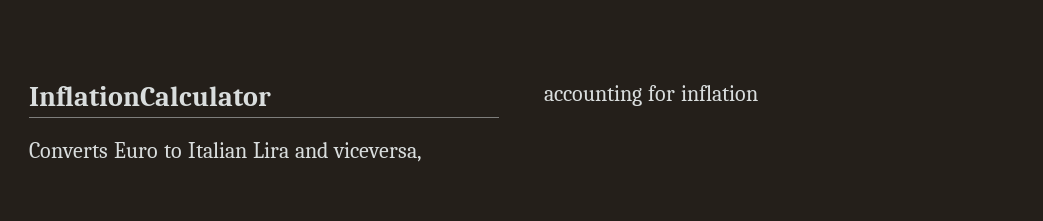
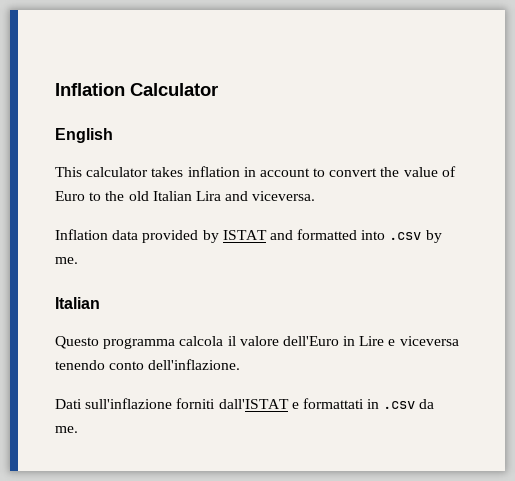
- InflationCalculator
- Converts Euro to Italian Lira and viceversa, accounting for inflation
+ Inflation Calculator
+ English
+ This calculator takes inflation in account to convert the value of Euro to the old Italian Lira and viceversa.
+ Inflation data provided by ISTAT and formatted into .csv by me.
+ Italian
+ Questo programma calcola il valore dell'Euro in Lire e viceversa tenendo conto dell'inflazione.
+ Dati sull'inflazione forniti dall'ISTAT e formattati in .csv da me.

